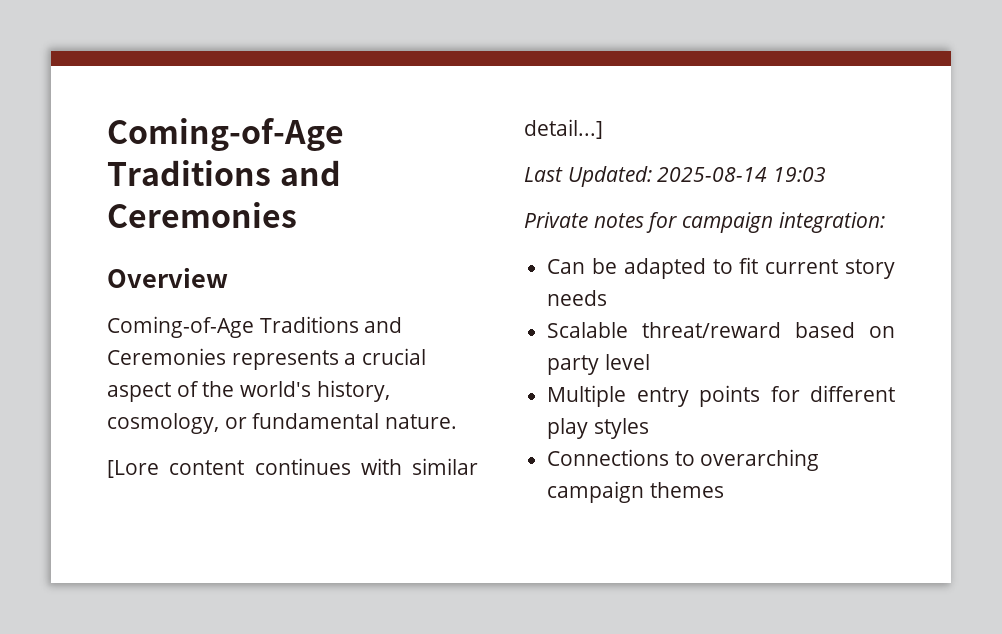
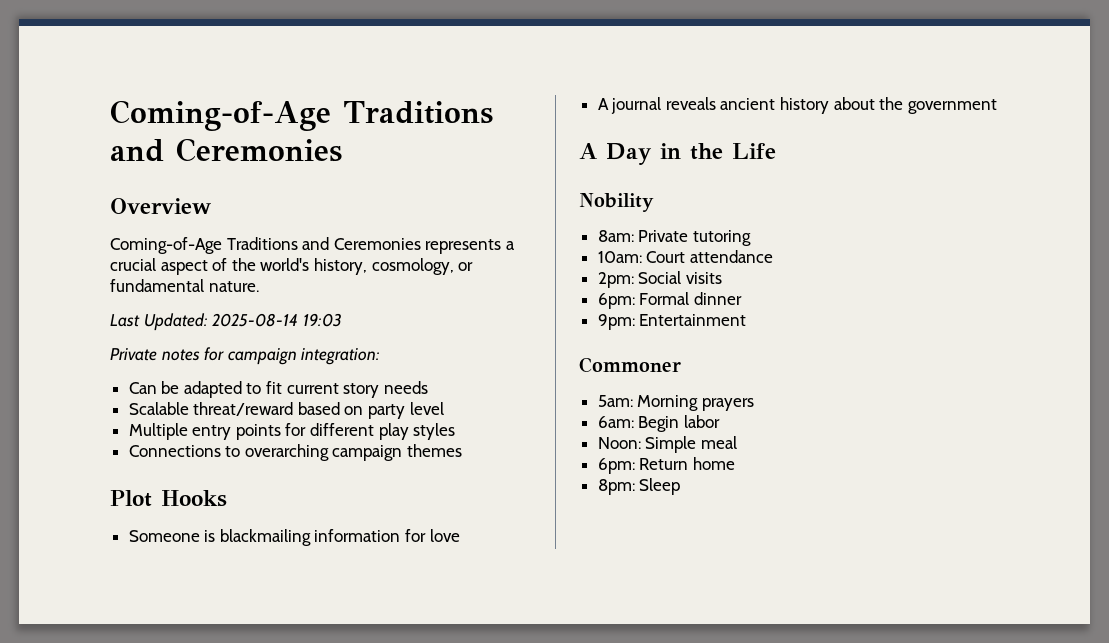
- [Lore content continues with similar detail...]
+ Plot Hooks
+ Someone is blackmailing information for love
+ A journal reveals ancient history about the government
+ A Day in the Life
+ Nobility
+ 8am: Private tutoring
+ 10am: Court attendance
+ 2pm: Social visits
+ 6pm: Formal dinner
+ 9pm: Entertainment
+ Commoner
+ 5am: Morning prayers
+ 6am: Begin labor
+ Noon: Simple meal
+ 6pm: Return home
+ 8pm: Sleep

